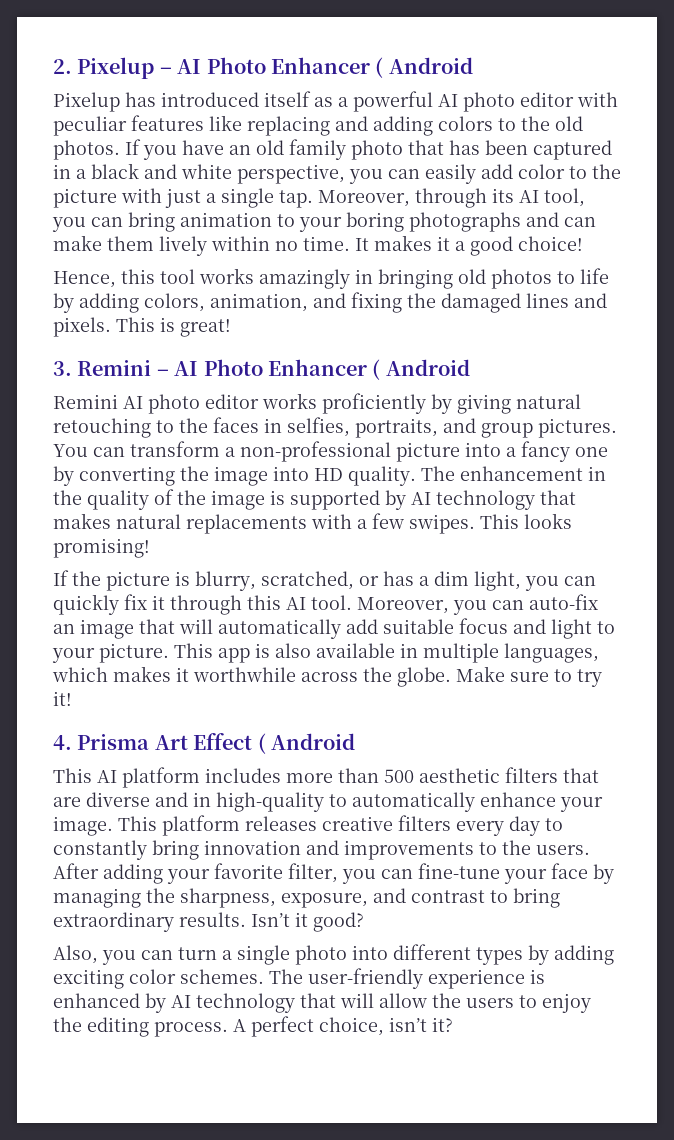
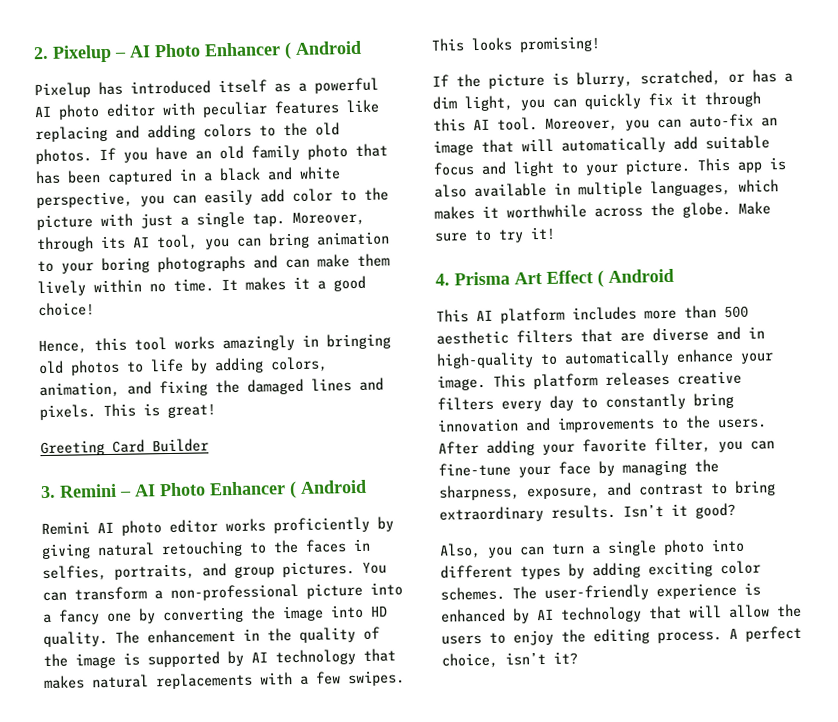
+ Greeting Card Builder

